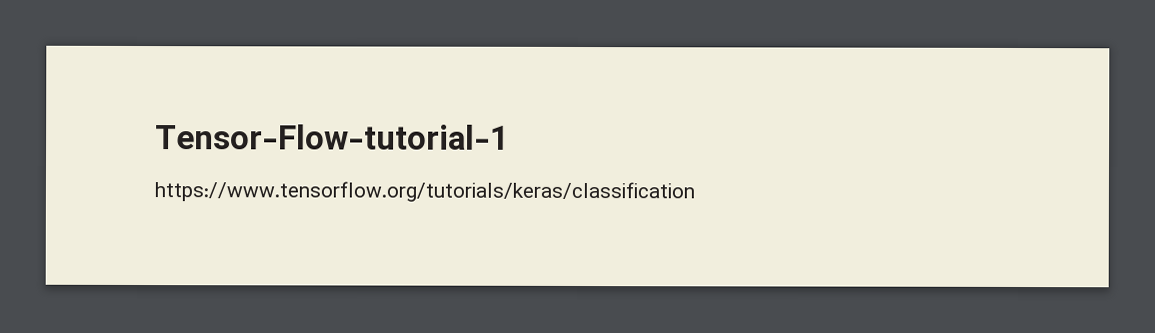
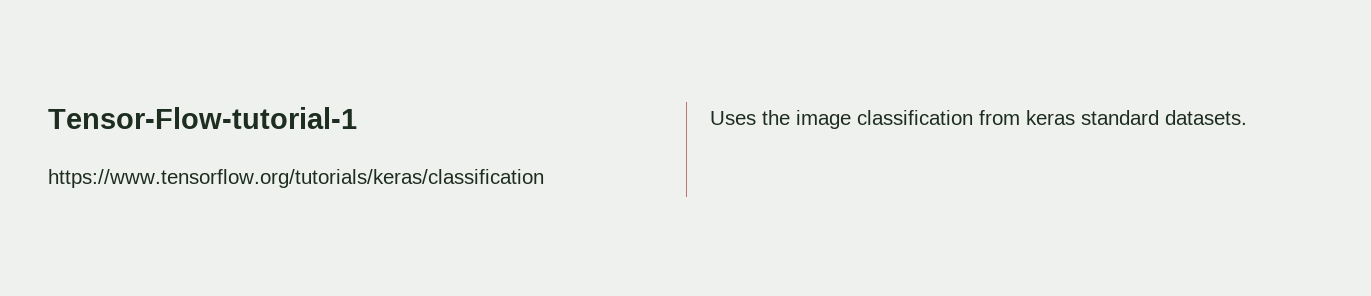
+ Uses the image classification from keras standard datasets.

